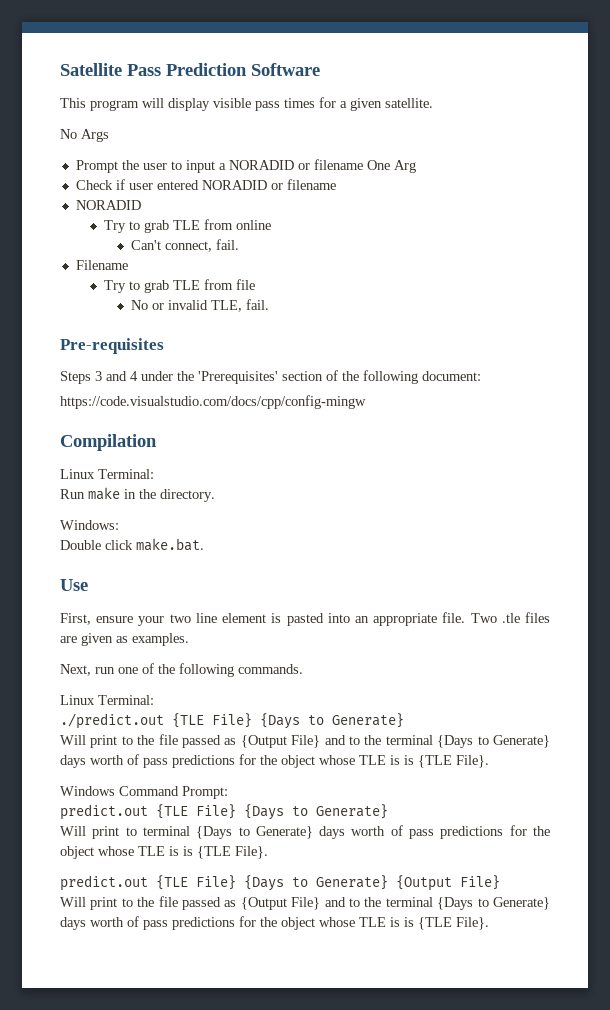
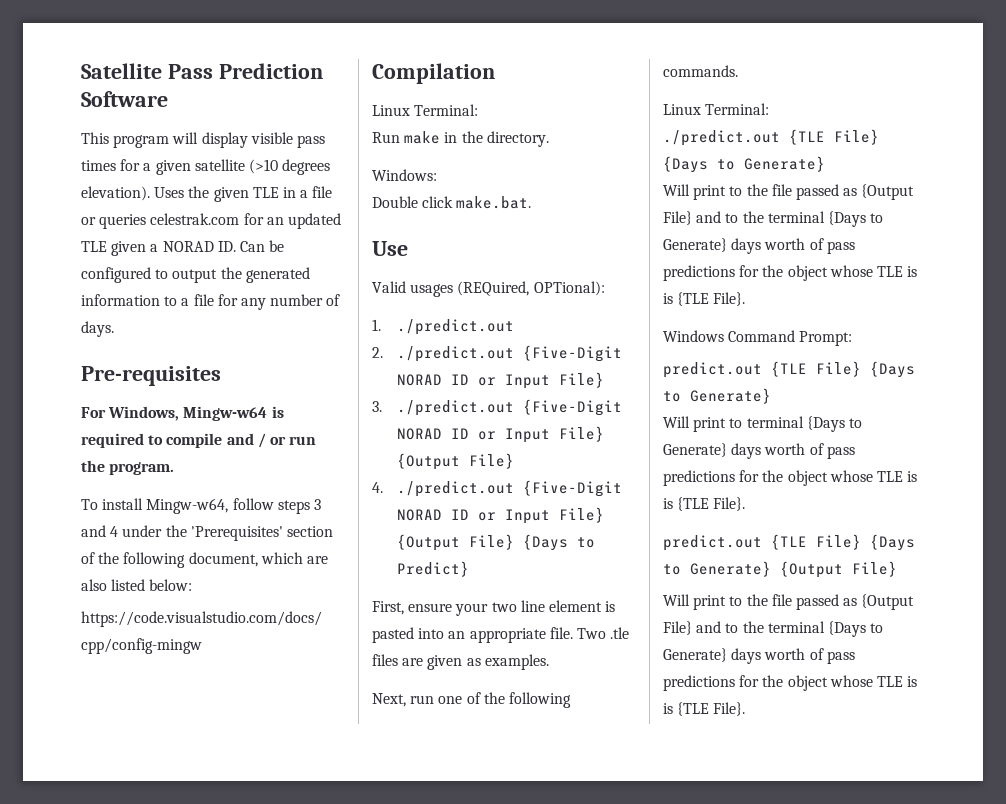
- This program will display visible pass times for a given satellite.
- No Args
- Prompt the user to input a NORADID or filename One Arg
- Check if user entered NORADID or filename
- NORADID
- Try to grab TLE from online
- Can't connect, fail.
- Filename
- Try to grab TLE from file
- No or invalid TLE, fail.
+ This program will display visible pass times for a given satellite (>10 degrees elevation). Uses the given TLE in a file or queries celestrak.com for an updated TLE given a NORAD ID. Can be configured to output the generated information to a file for any number of days.
  Pre-requisites
- Steps 3 and 4 under the 'Prerequisites' section of the following document:
+ For Windows, Mingw-w64 is required to compile and / or run the program.
+ To install Mingw-w64, follow steps 3 and 4 under the 'Prerequisites' section of the following document, which are also listed below:
+ Valid usages (REQuired, OPTional):
+ 1. ./predict.out
+ 2. ./predict.out {Five-Digit NORAD ID or Input File}
+ 3. ./predict.out {Five-Digit NORAD ID or Input File} {Output File}
+ 4. ./predict.out {Five-Digit NORAD ID or Input File} {Output File} {Days to Predict}

